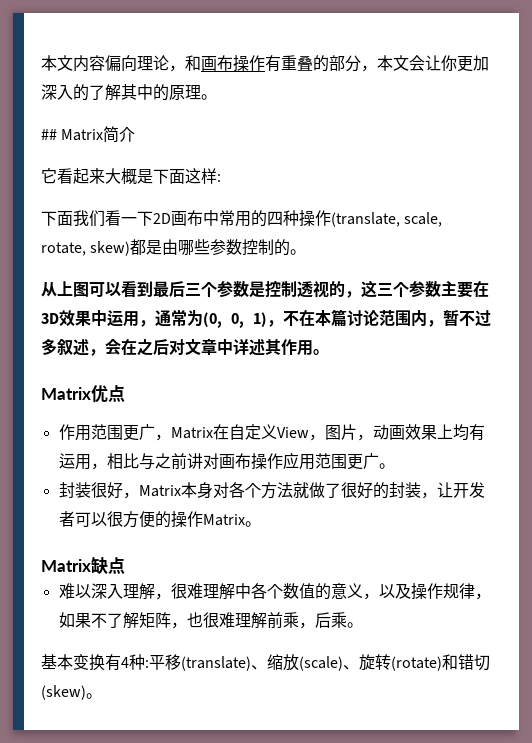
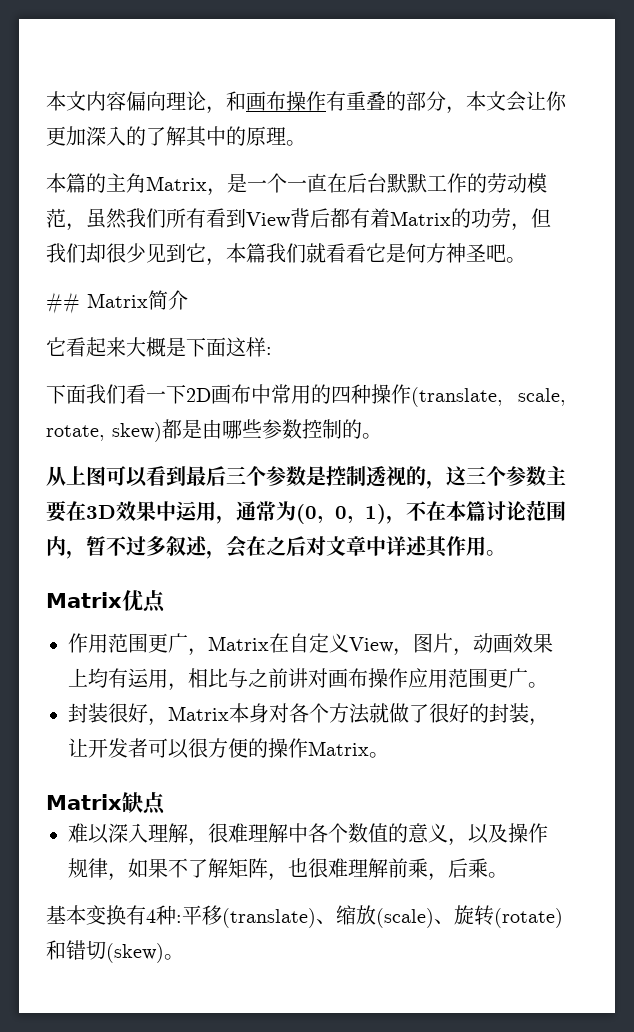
+ 本篇的主角Matrix，是一个一直在后台默默工作的劳动模范，虽然我们所有看到View背后都有着Matrix的功劳，但我们却很少见到它，本篇我们就看看它是何方神圣吧。

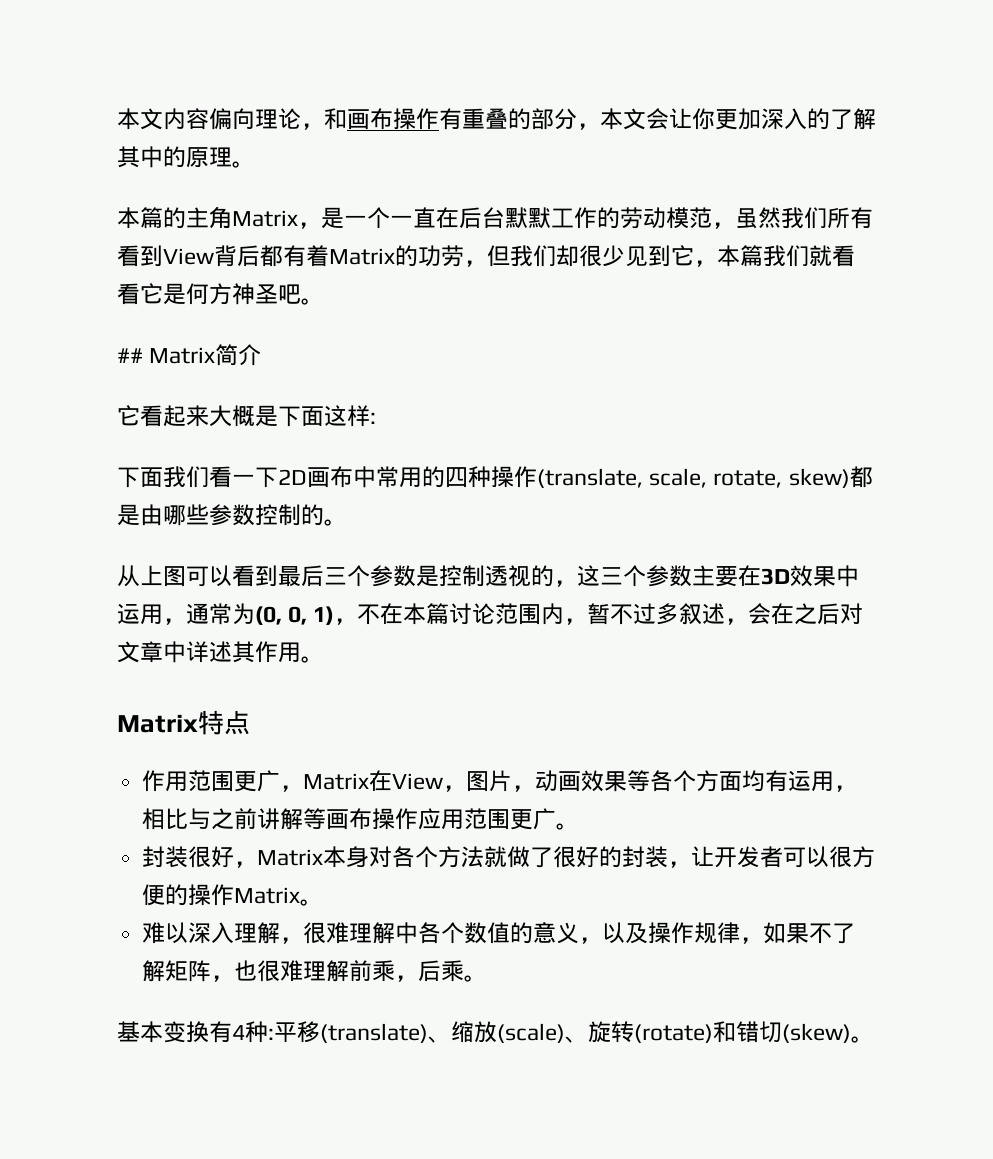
- Matrix优点
+ Matrix特点
- 作用范围更广，Matrix在自定义View，图片，动画效果上均有运用，相比与之前讲对画布操作应用范围更广。
+ 作用范围更广，Matrix在View，图片，动画效果等各个方面均有运用，相比与之前讲解等画布操作应用范围更广。
- Matrix缺点

